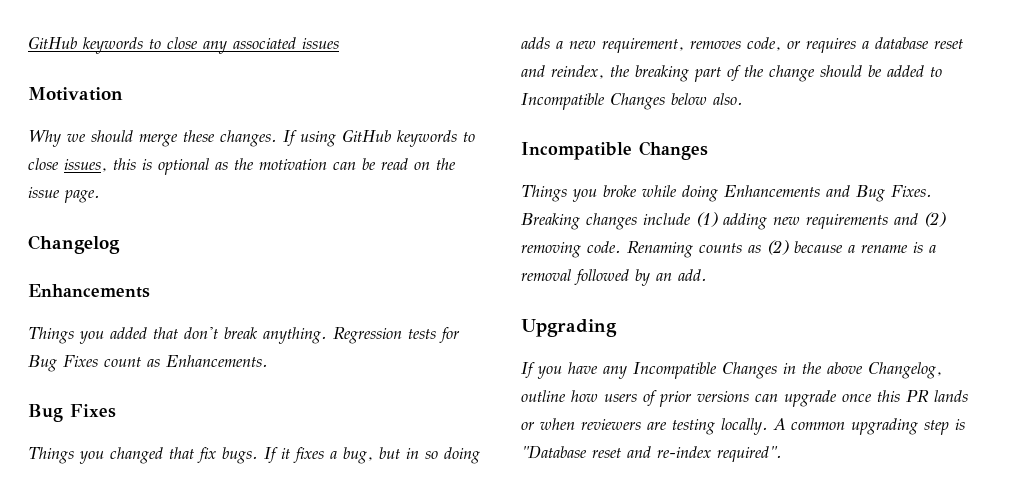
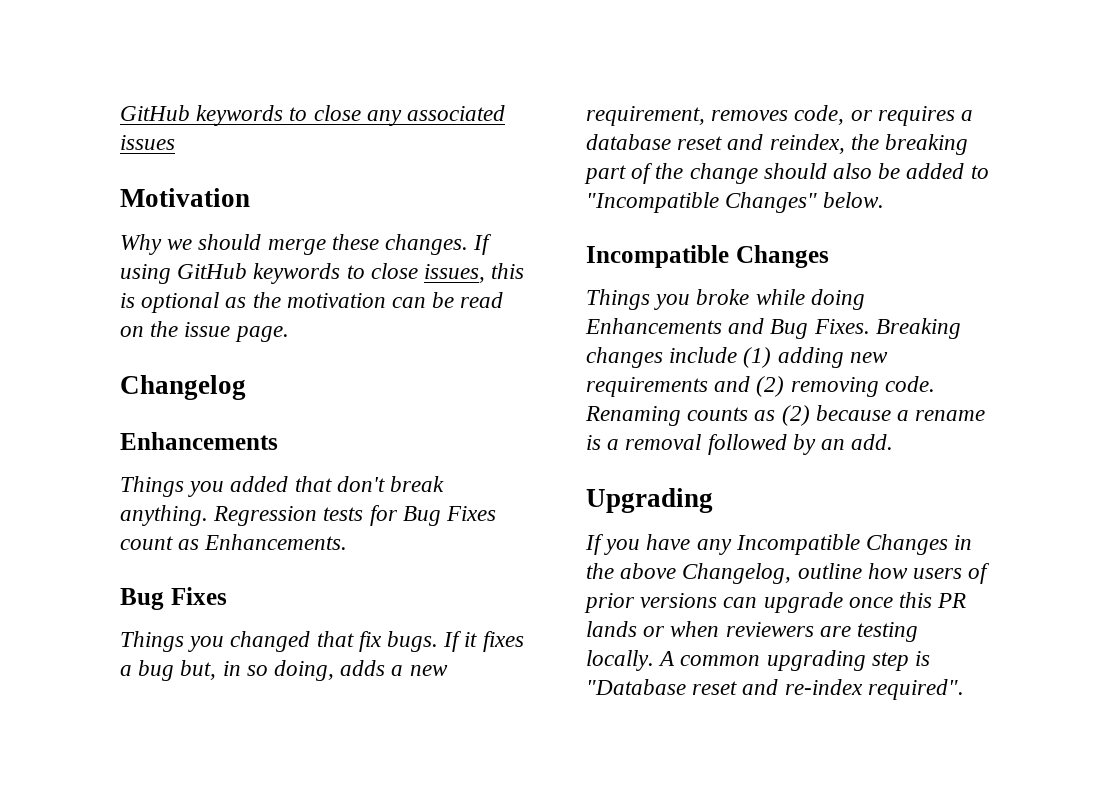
- If it fixes a bug, but in so doing adds a new requirement, removes code, or requires a database reset and reindex, the breaking part of the change should be added to Incompatible Changes below also.
+ If it fixes a bug but, in so doing, adds a new requirement, removes code, or requires a database reset and reindex, the breaking part of the change should also be added to "Incompatible Changes" below.

